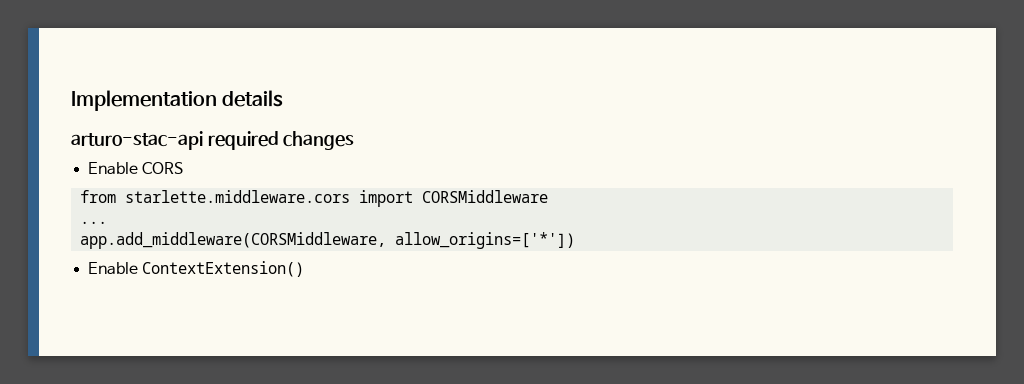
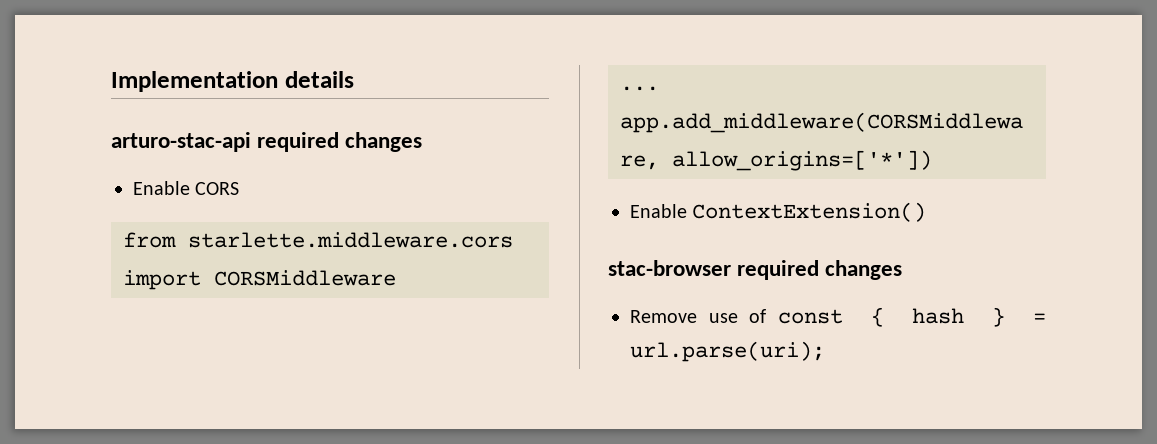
+ stac-browser required changes
+ Remove use of const { hash } = url.parse(uri);

